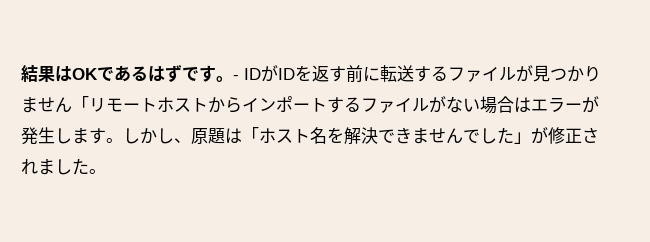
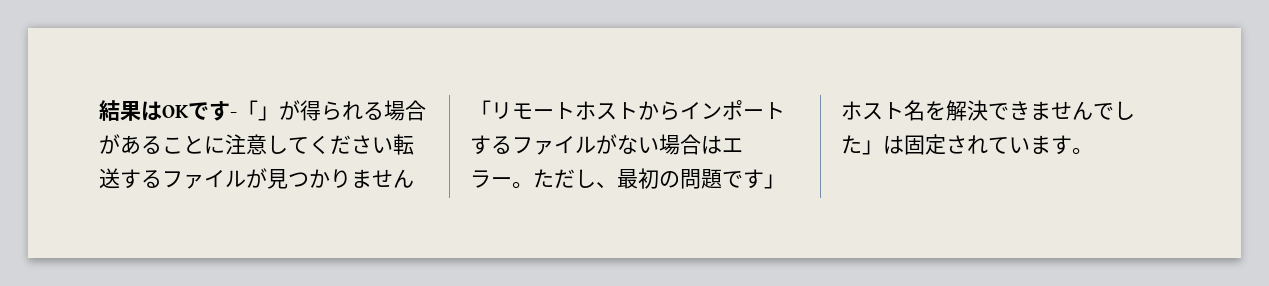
- 結果はOKであるはずです。- IDがIDを返す前に転送するファイルが見つかりません「リモートホストからインポートするファイルがない場合はエラーが発生します。しかし、原題は「ホスト名を解決できませんでした」が修正されました。
+ 結果はOKです-「」が得られる場合があることに注意してください転送するファイルが見つかりません「リモートホストからインポートするファイルがない場合はエラー。ただし、最初の問題です」ホスト名を解決できませんでした」は固定されています。

